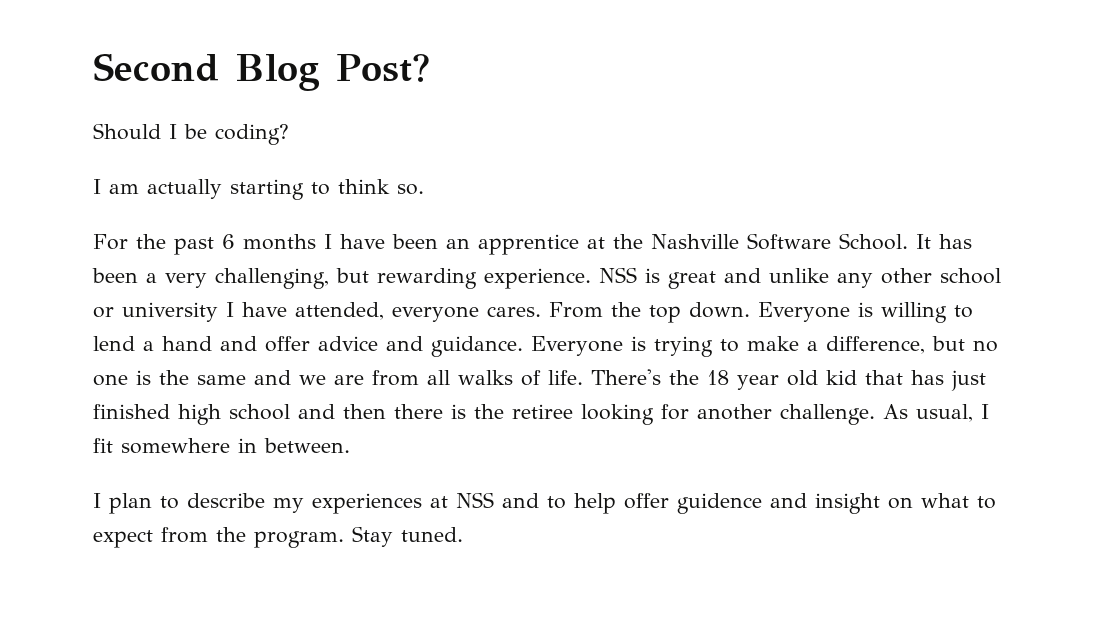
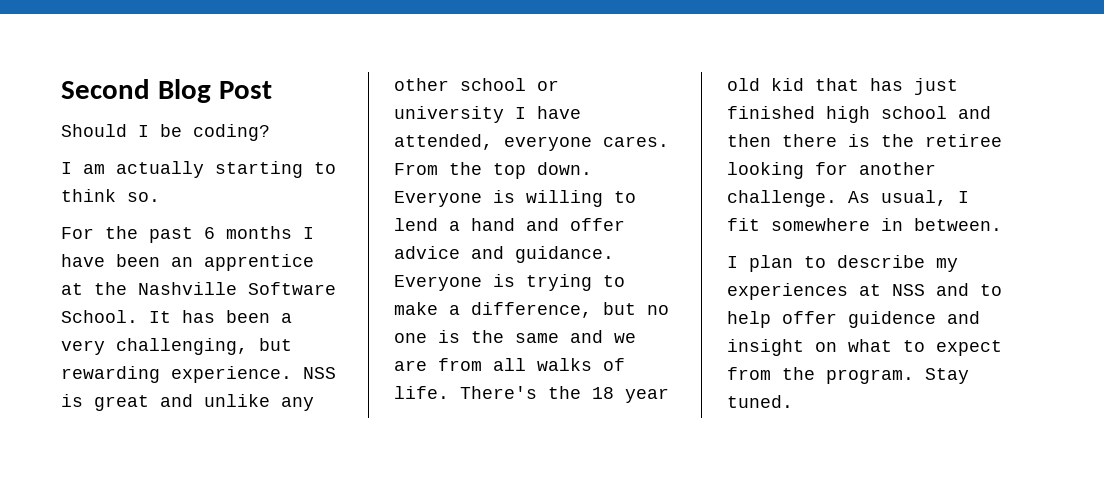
- Second Blog Post?
+ Second Blog Post

